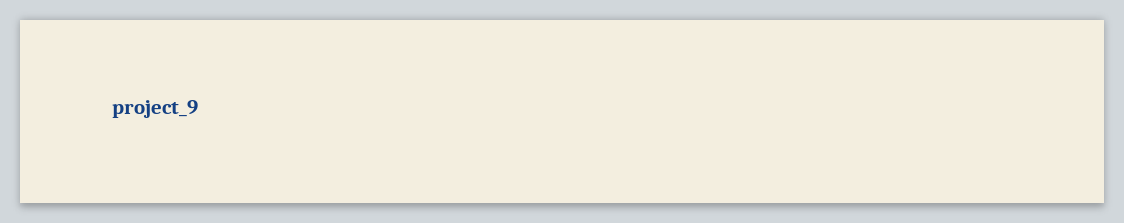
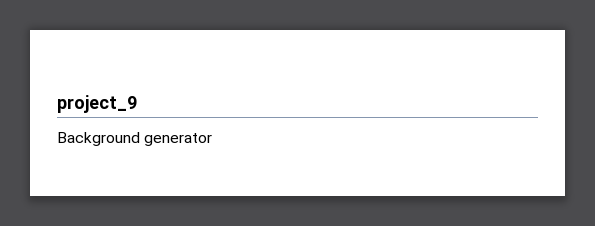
+ Background generator

